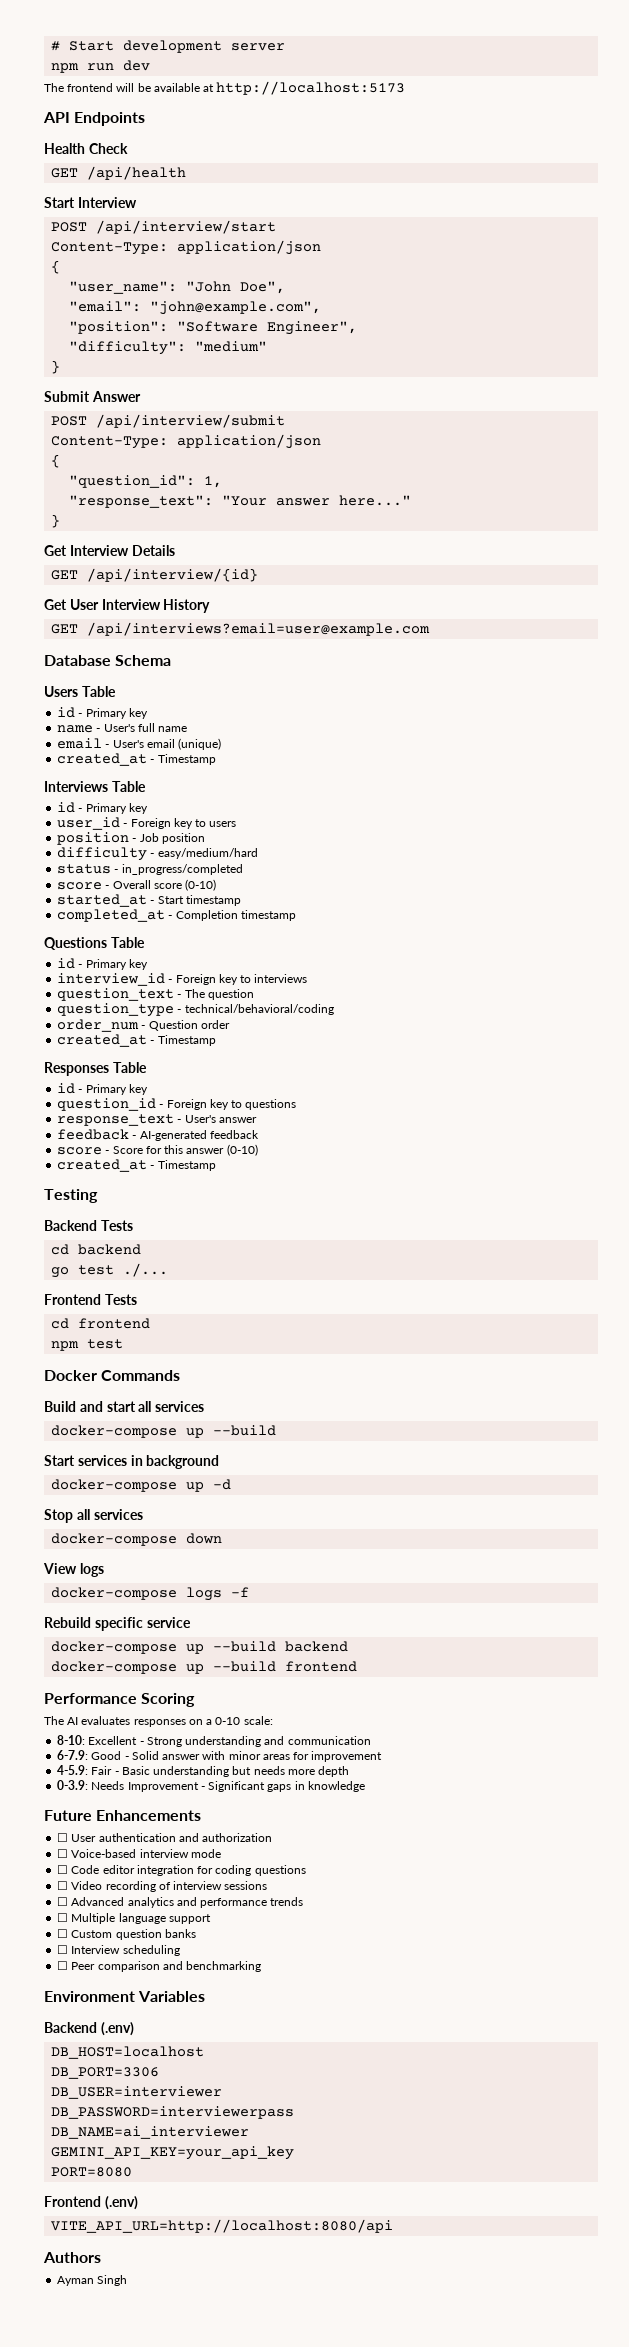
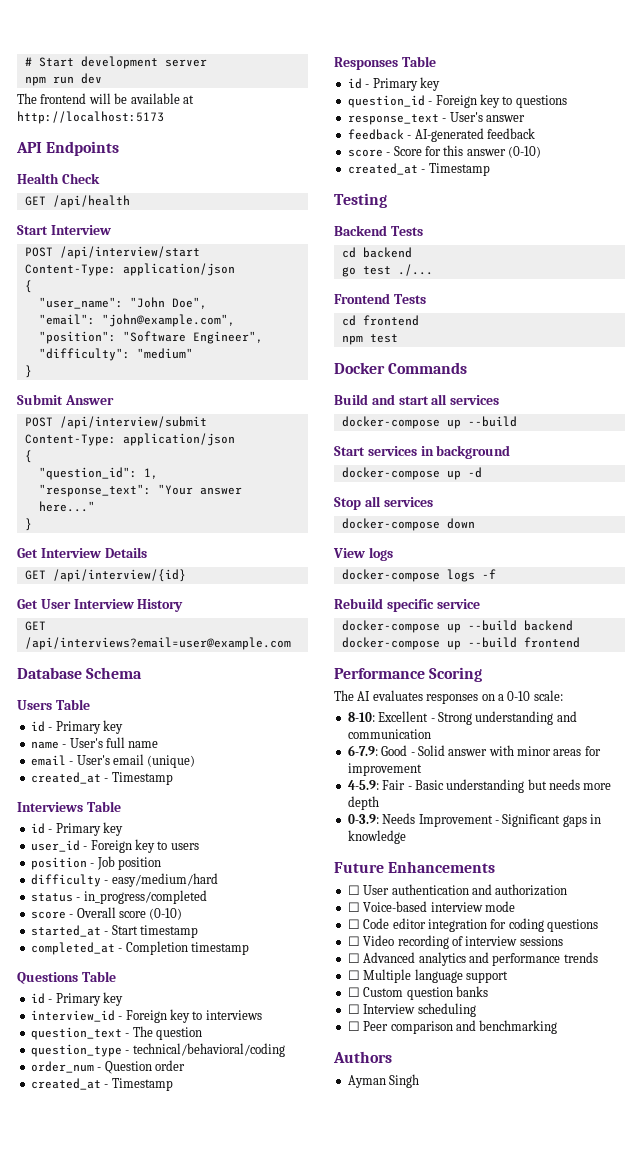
- Environment Variables
- Backend (.env)
- DB_HOST=localhost
- DB_PORT=3306
- DB_USER=interviewer
- DB_PASSWORD=interviewerpass
- DB_NAME=ai_interviewer
- GEMINI_API_KEY=your_api_key
- PORT=8080
- Frontend (.env)
- VITE_API_URL=http://localhost:8080/api

